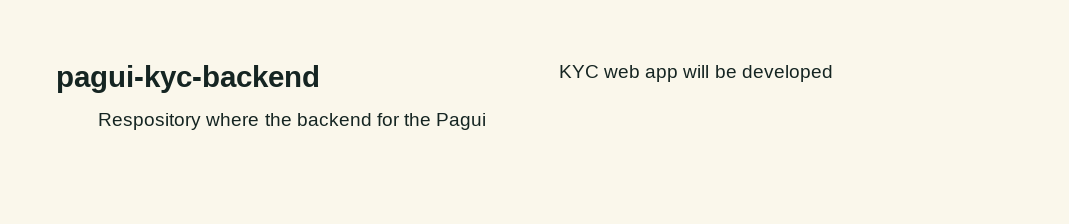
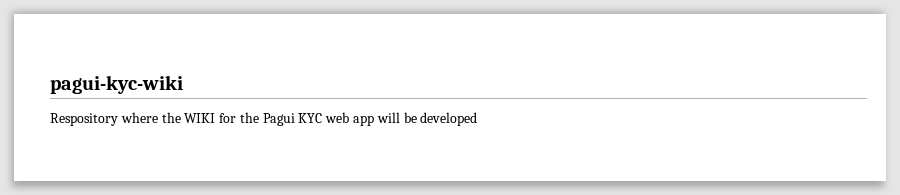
- pagui-kyc-backend
+ pagui-kyc-wiki
- Respository where the backend for the Pagui KYC web app will be developed
+ Respository where the WIKI for the Pagui KYC web app will be developed

